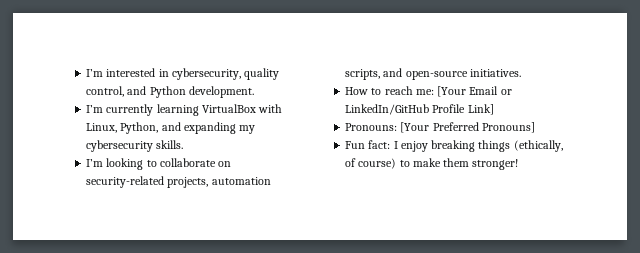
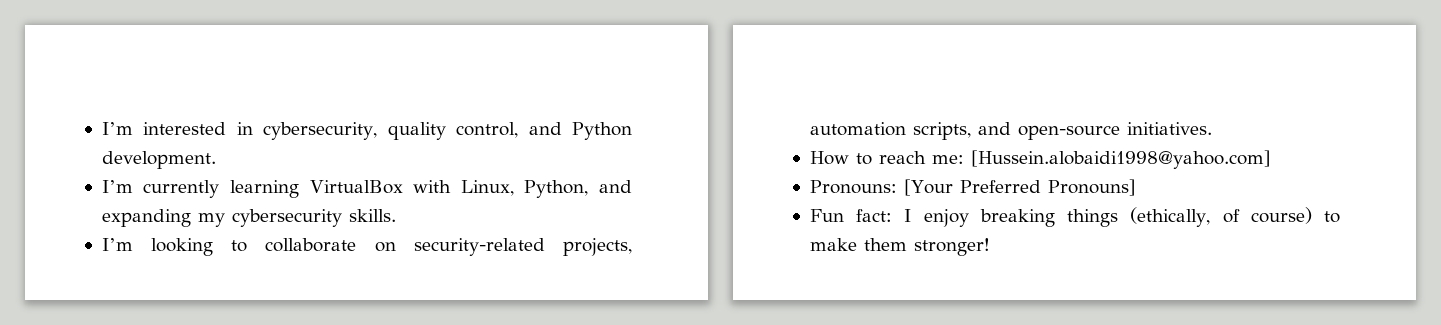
- How to reach me: [Your Email or LinkedIn/GitHub Profile Link]
+ How to reach me: [Hussein.alobaidi1998@yahoo.com]

